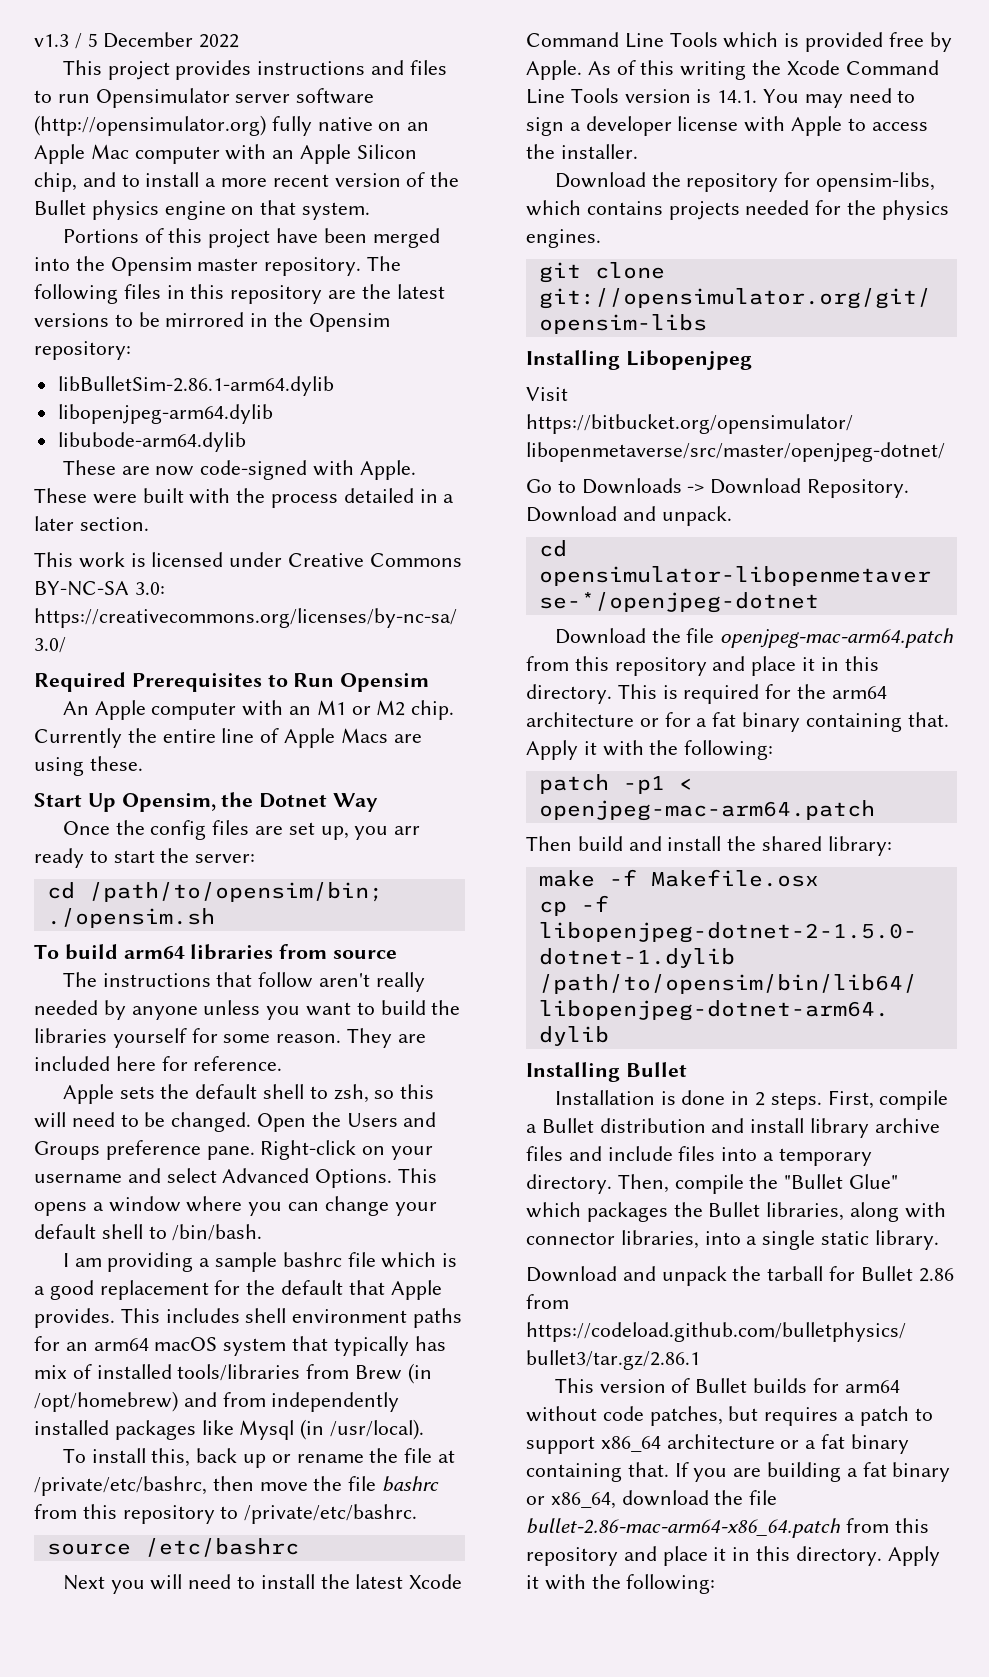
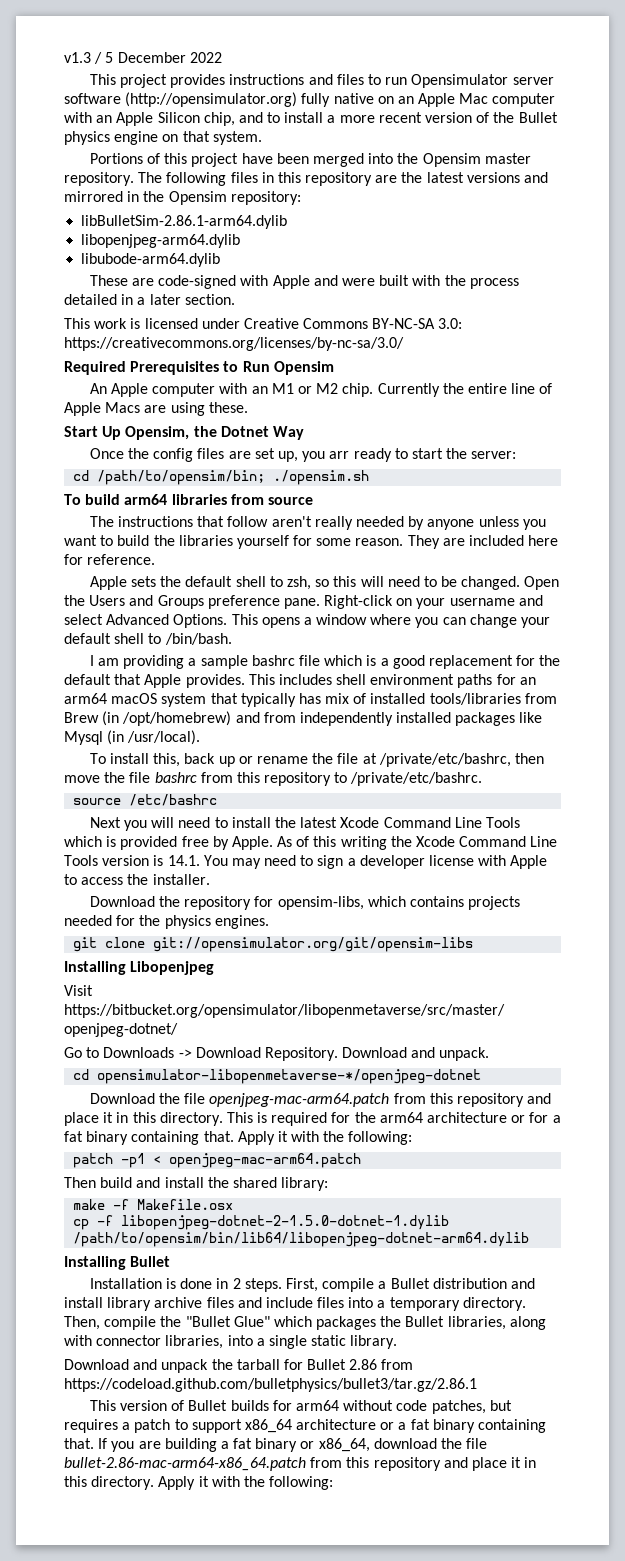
- The following files in this repository are the latest versions to be mirrored in the Opensim repository:
+ The following files in this repository are the latest versions and mirrored in the Opensim repository:
- These are now code-signed with Apple. These were built with the process detailed in a later section.
+ These are code-signed with Apple and were built with the process detailed in a later section.

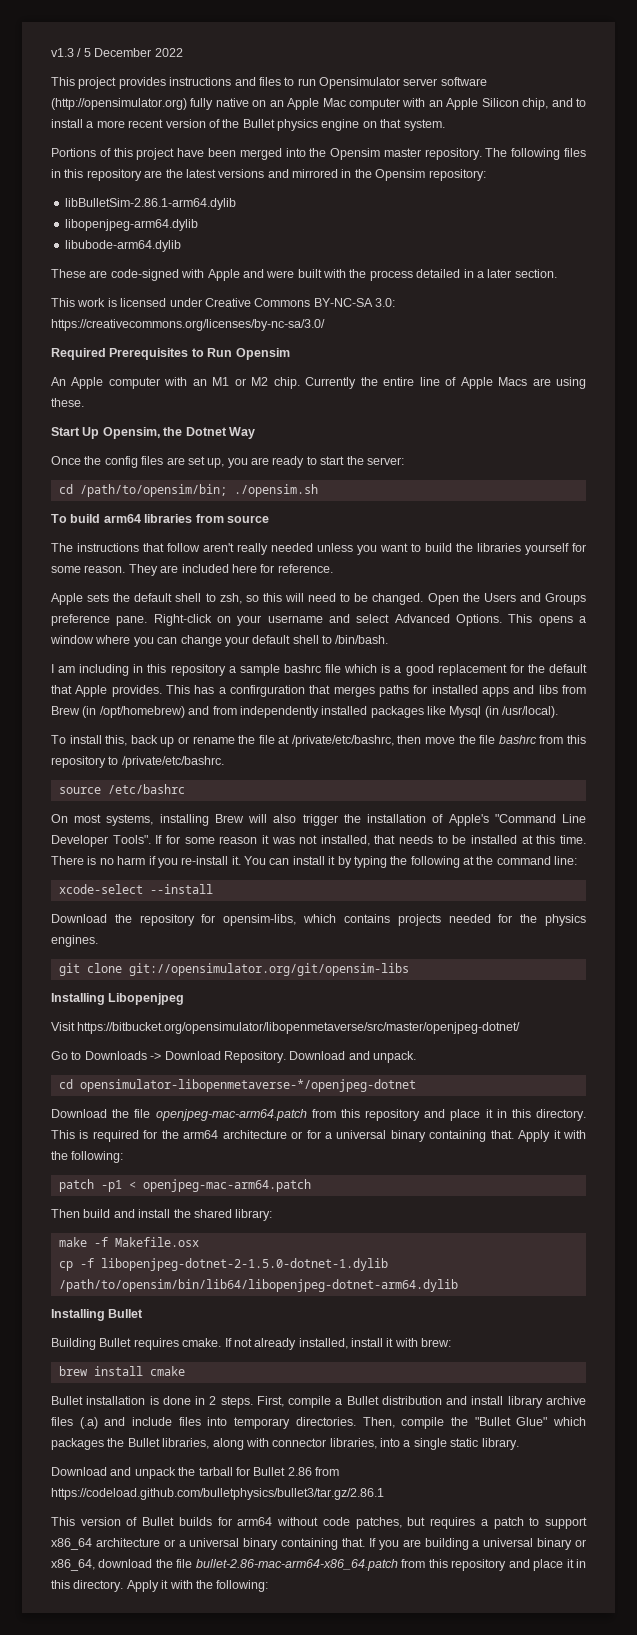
- Once the config files are set up, you arr ready to start the server:
+ Once the config files are set up, you are ready to start the server:
- The instructions that follow aren't really needed by anyone unless you want to build the libraries yourself for some reason.
+ The instructions that follow aren't really needed unless you want to build the libraries yourself for some reason.
- I am providing a sample bashrc file which is a good replacement for the default that Apple provides.
+ I am including in this repository a sample bashrc file which is a good replacement for the default that Apple provides.
- This includes shell environment paths for an arm64 macOS system that typically has mix of installed tools/libraries from Brew (in /opt/homebrew) and from independently installed packages like Mysql (in /usr/local).
+ This has a confirguration that merges paths for installed apps and libs from Brew (in /opt/homebrew) and from independently installed packages like Mysql (in /usr/local).
- Next you will need to install the latest Xcode Command Line Tools which is provided free by Apple. As of this writing the Xcode Command Line Tools version is 14.1. You may need to sign a developer license with Apple to access the installer.
+ On most systems, installing Brew will also trigger the installation of Apple's "Command Line Developer Tools". If for some reason it was not installed, that needs to be installed at this time. There is no harm if you re-install it. You can install it by typing the following at the command line:
+ xcode-select --install
- This is required for the arm64 architecture or for a fat binary containing that.
+ This is required for the arm64 architecture or for a universal binary containing that.
- Installation is done in 2 steps.
+ Building Bullet requires cmake. If not already installed, install it with brew:
+ brew install cmake
+ Bullet installation is done in 2 steps.
- First, compile a Bullet distribution and install library archive files and include files into a temporary directory.
+ First, compile a Bullet distribution and install library archive files (.a) and include files into temporary directories.
- This version of Bullet builds for arm64 without code patches, but requires a patch to support x86_64 architecture or a fat binary containing that.
+ This version of Bullet builds for arm64 without code patches, but requires a patch to support x86_64 architecture or a universal binary containing that.
- If you are building a fat binary or x86_64, download the file bullet-2.86-mac-arm64-x86_64.patch from this repository and place it in this directory.
+ If you are building a universal binary or x86_64, download the file bullet-2.86-mac-arm64-x86_64.patch from this repository and place it in this directory.

